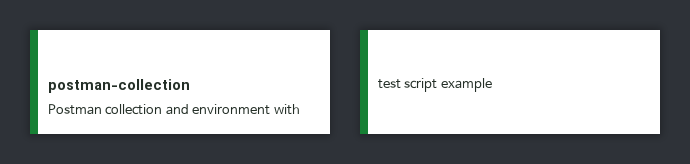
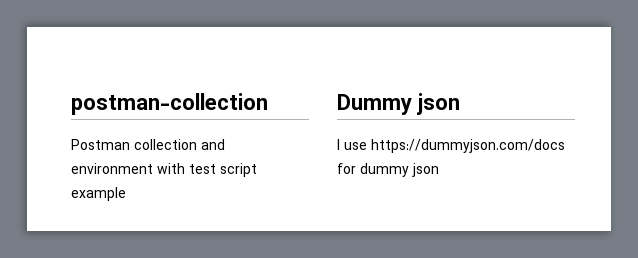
+ Dummy json
+ I use https://dummyjson.com/docs for dummy json

